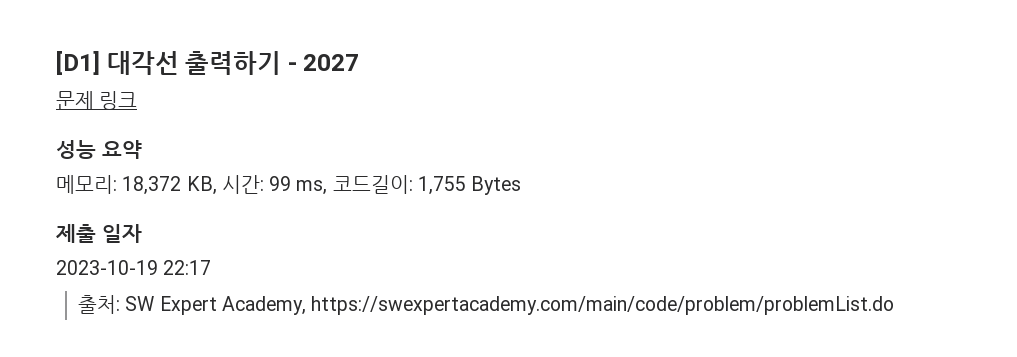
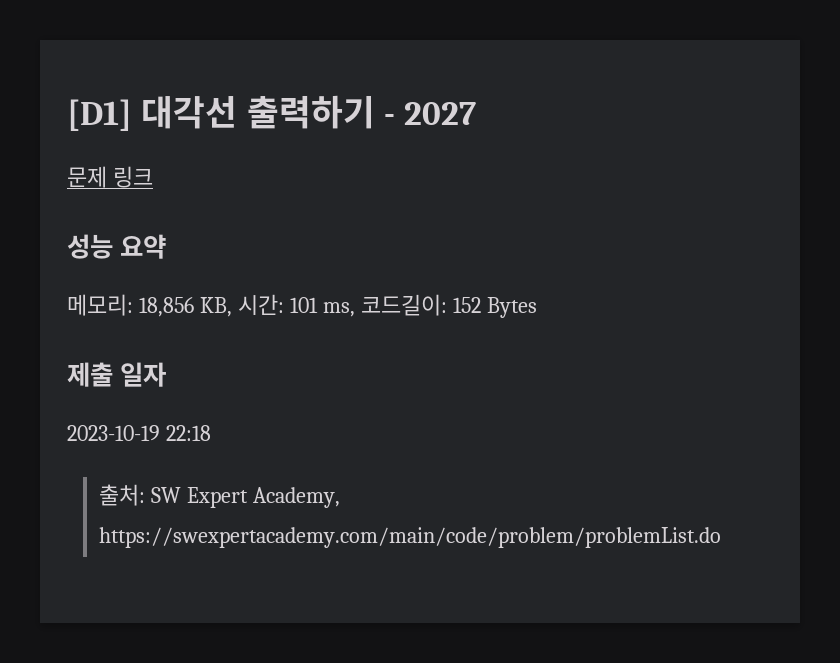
- 메모리: 18,372 KB, 시간: 99 ms, 코드길이: 1,755 Bytes
+ 메모리: 18,856 KB, 시간: 101 ms, 코드길이: 152 Bytes
- 2023-10-19 22:17
+ 2023-10-19 22:18

